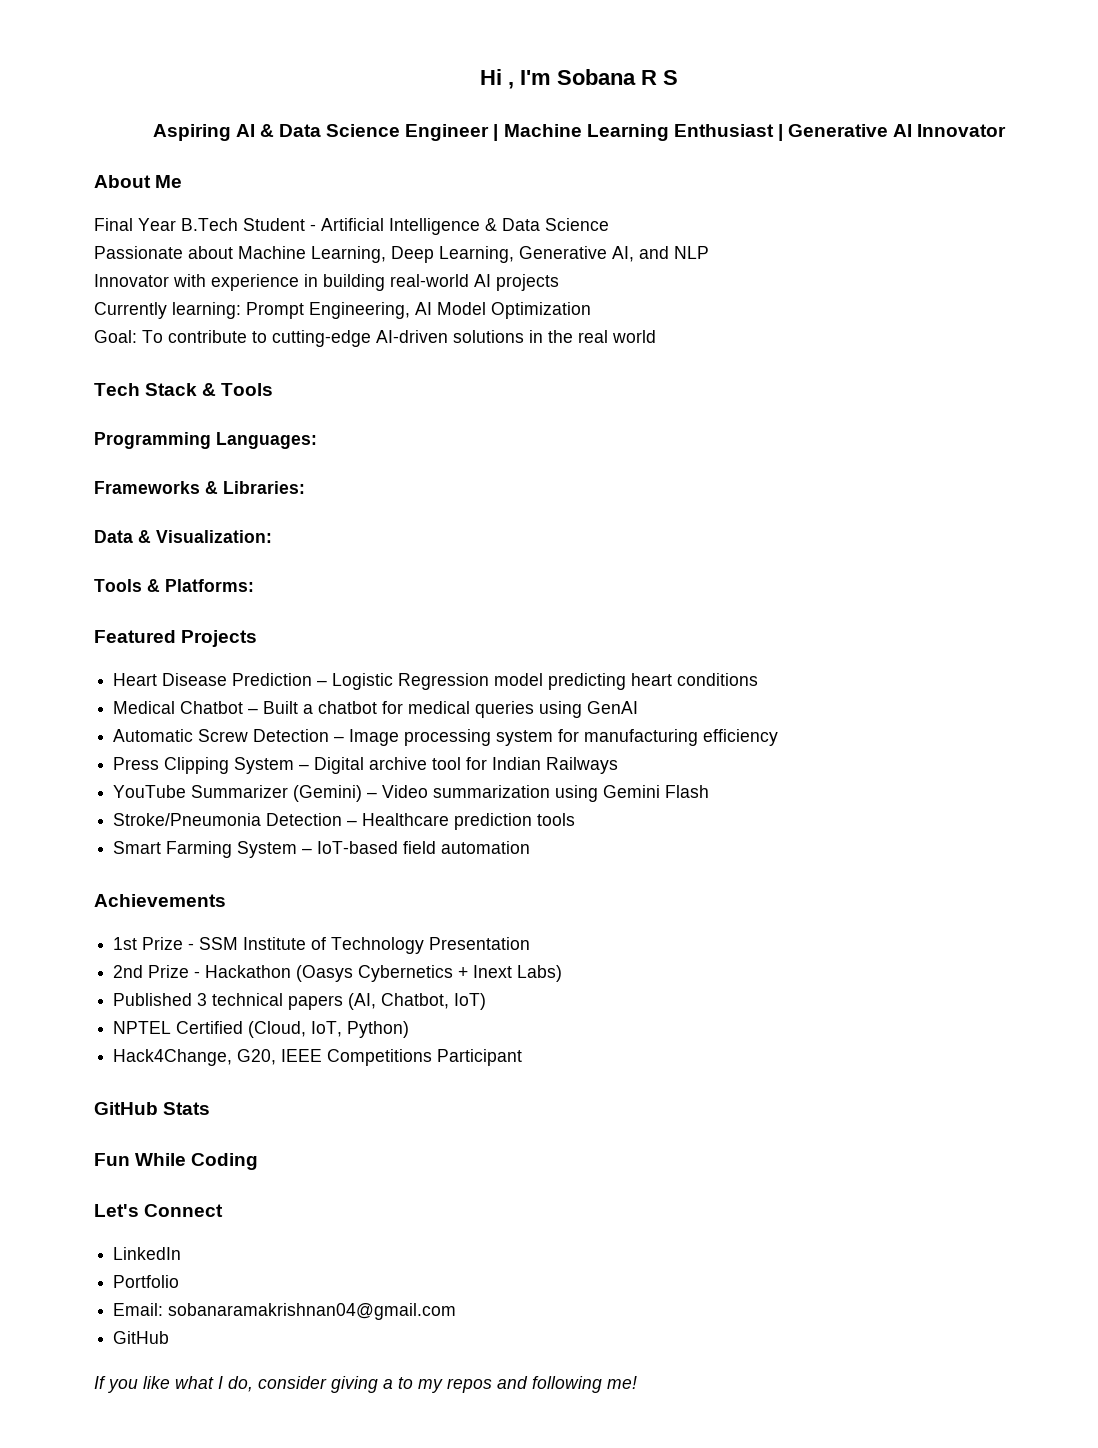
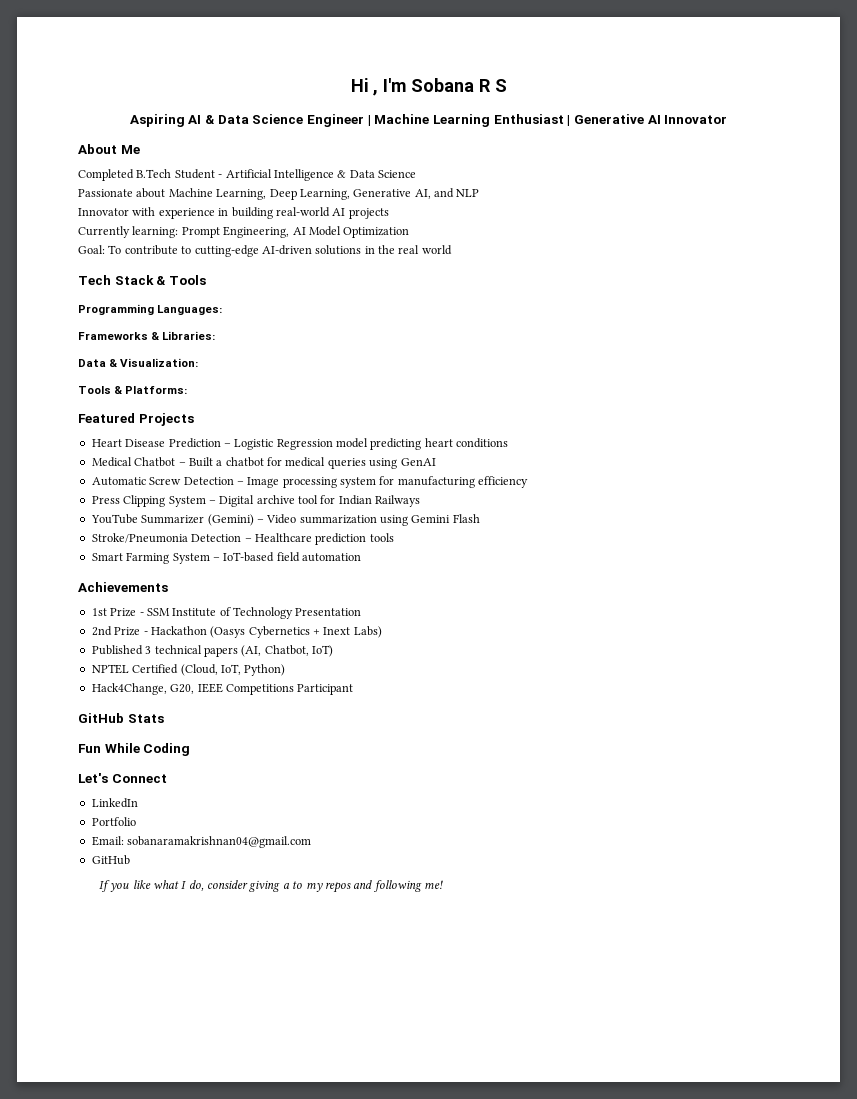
- Final Year B.Tech Student - Artificial Intelligence & Data Science
+ Completed B.Tech Student - Artificial Intelligence & Data Science

